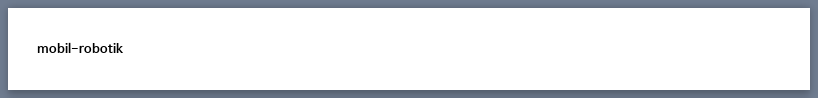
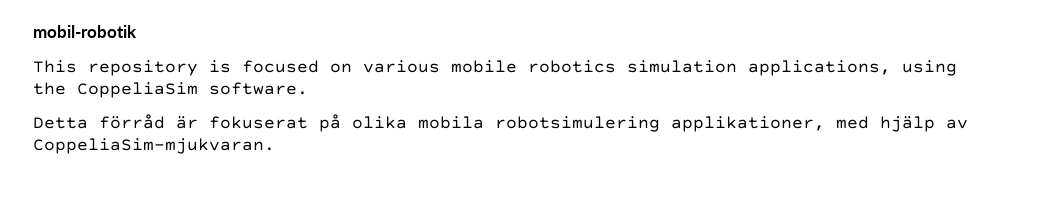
+ This repository is focused on various mobile robotics simulation applications, using the CoppeliaSim software.
+ Detta förråd är fokuserat på olika mobila robotsimulering applikationer, med hjälp av CoppeliaSim-mjukvaran.

